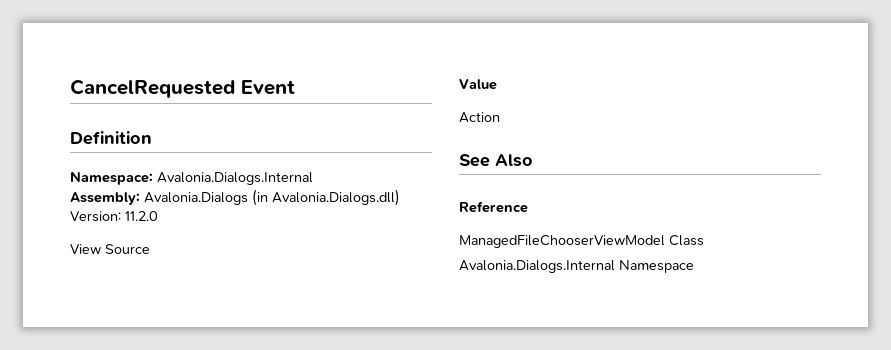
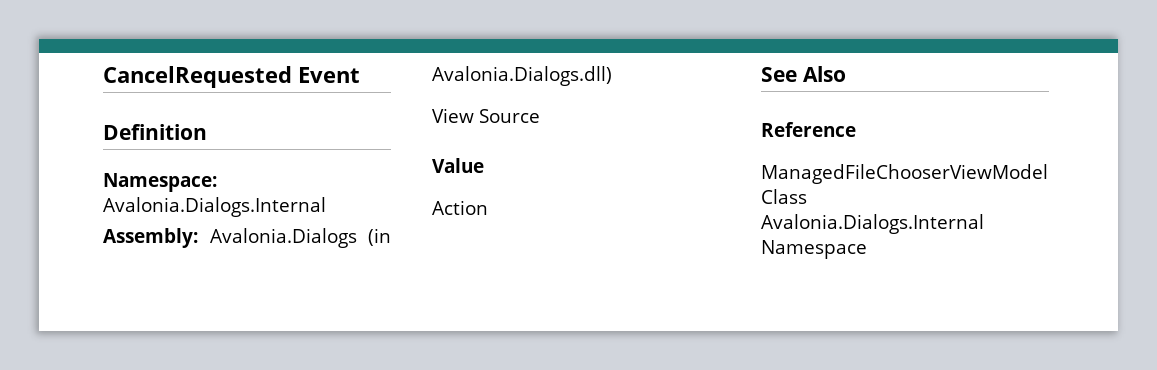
- Assembly: Avalonia.Dialogs (in Avalonia.Dialogs.dll) Version: 11.2.0
+ Assembly: Avalonia.Dialogs (in Avalonia.Dialogs.dll)

